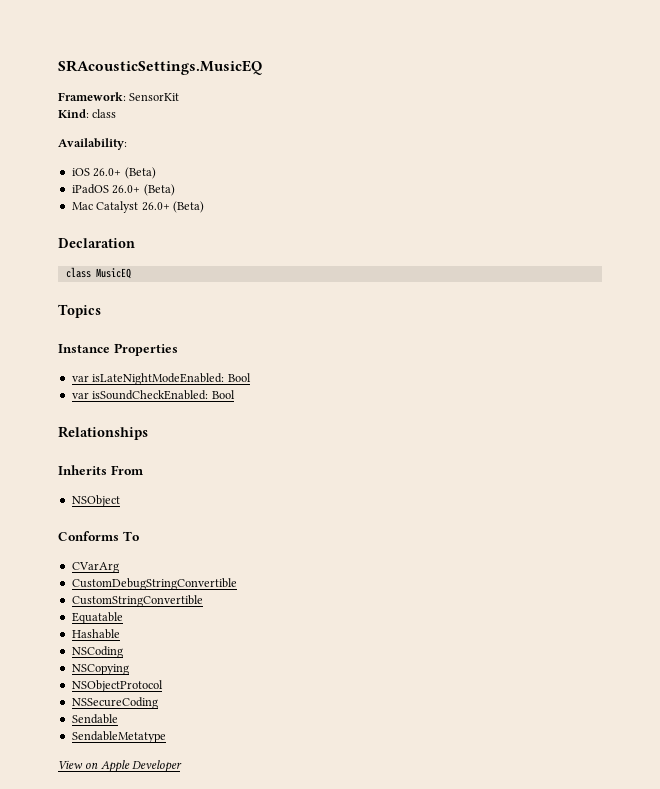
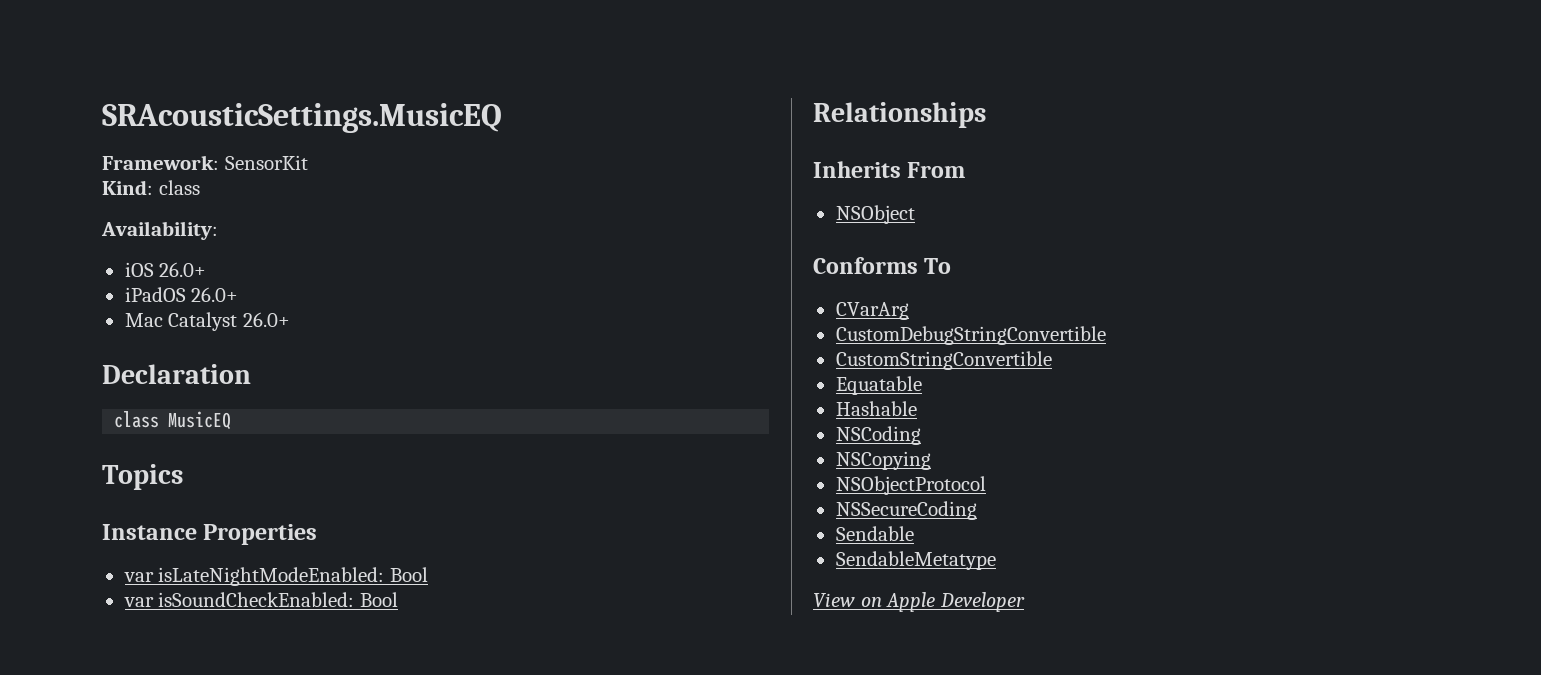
- iOS 26.0+ (Beta)
+ iOS 26.0+
- iPadOS 26.0+ (Beta)
+ iPadOS 26.0+
- Mac Catalyst 26.0+ (Beta)
+ Mac Catalyst 26.0+

